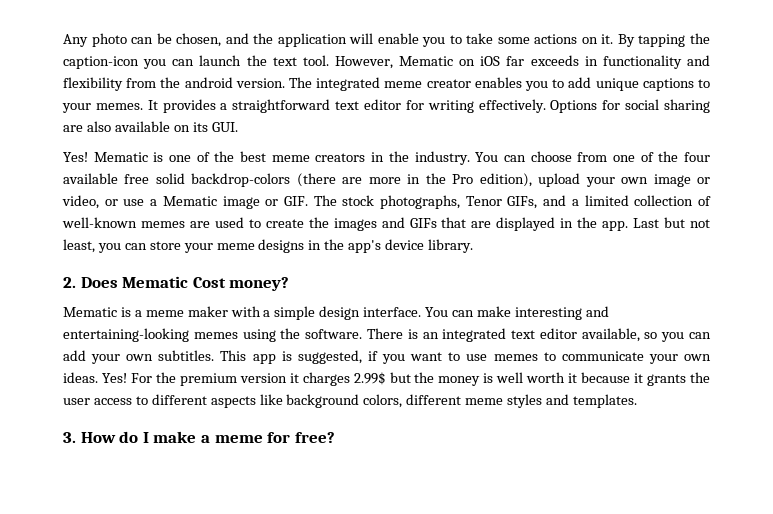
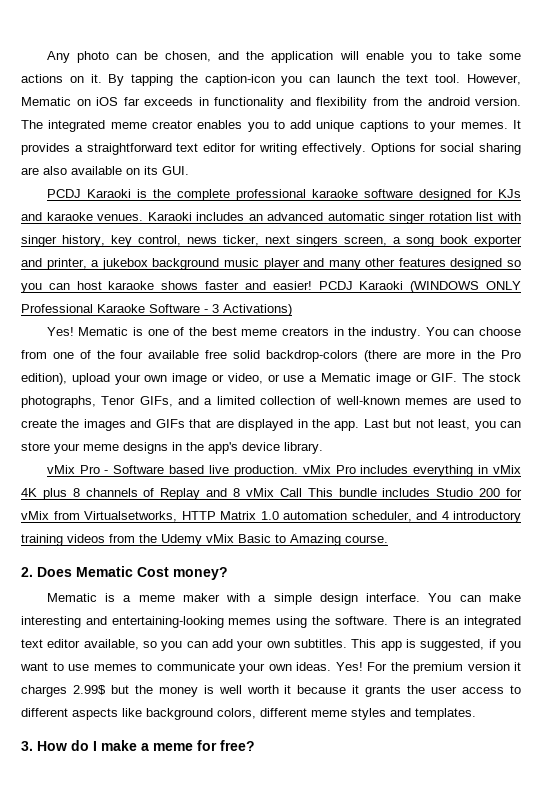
+ PCDJ Karaoki is the complete professional karaoke software designed for KJs and karaoke venues. Karaoki includes an advanced automatic singer rotation list with singer history, key control, news ticker, next singers screen, a song book exporter and printer, a jukebox background music player and many other features designed so you can host karaoke shows faster and easier! PCDJ Karaoki (WINDOWS ONLY Professional Karaoke Software - 3 Activations)
+ vMix Pro - Software based live production. vMix Pro includes everything in vMix 4K plus 8 channels of Replay and 8 vMix Call This bundle includes Studio 200 for vMix from Virtualsetworks, HTTP Matrix 1.0 automation scheduler, and 4 introductory training videos from the Udemy vMix Basic to Amazing course.

